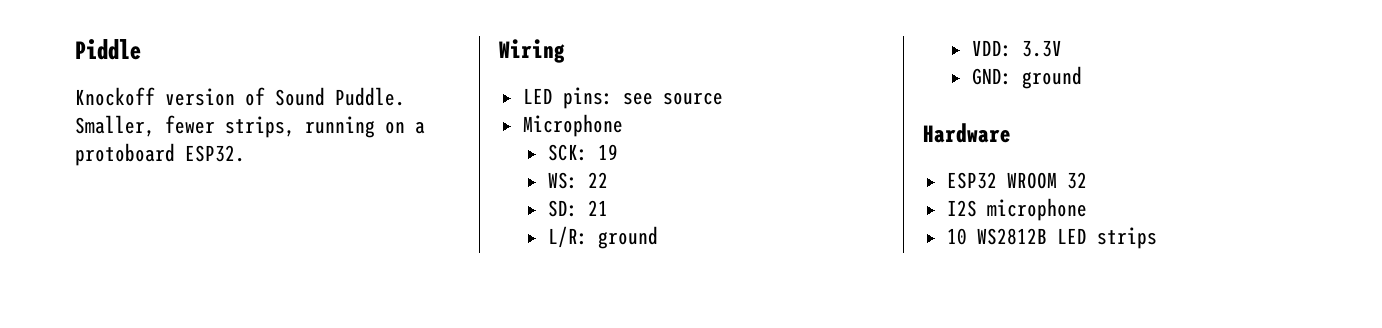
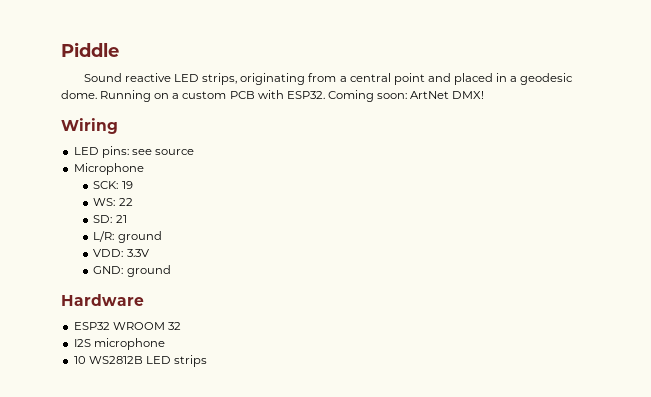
- Knockoff version of Sound Puddle. Smaller, fewer strips, running on a protoboard ESP32.
+ Sound reactive LED strips, originating from a central point and placed in a geodesic dome. Running on a custom PCB with ESP32. Coming soon: ArtNet DMX!

